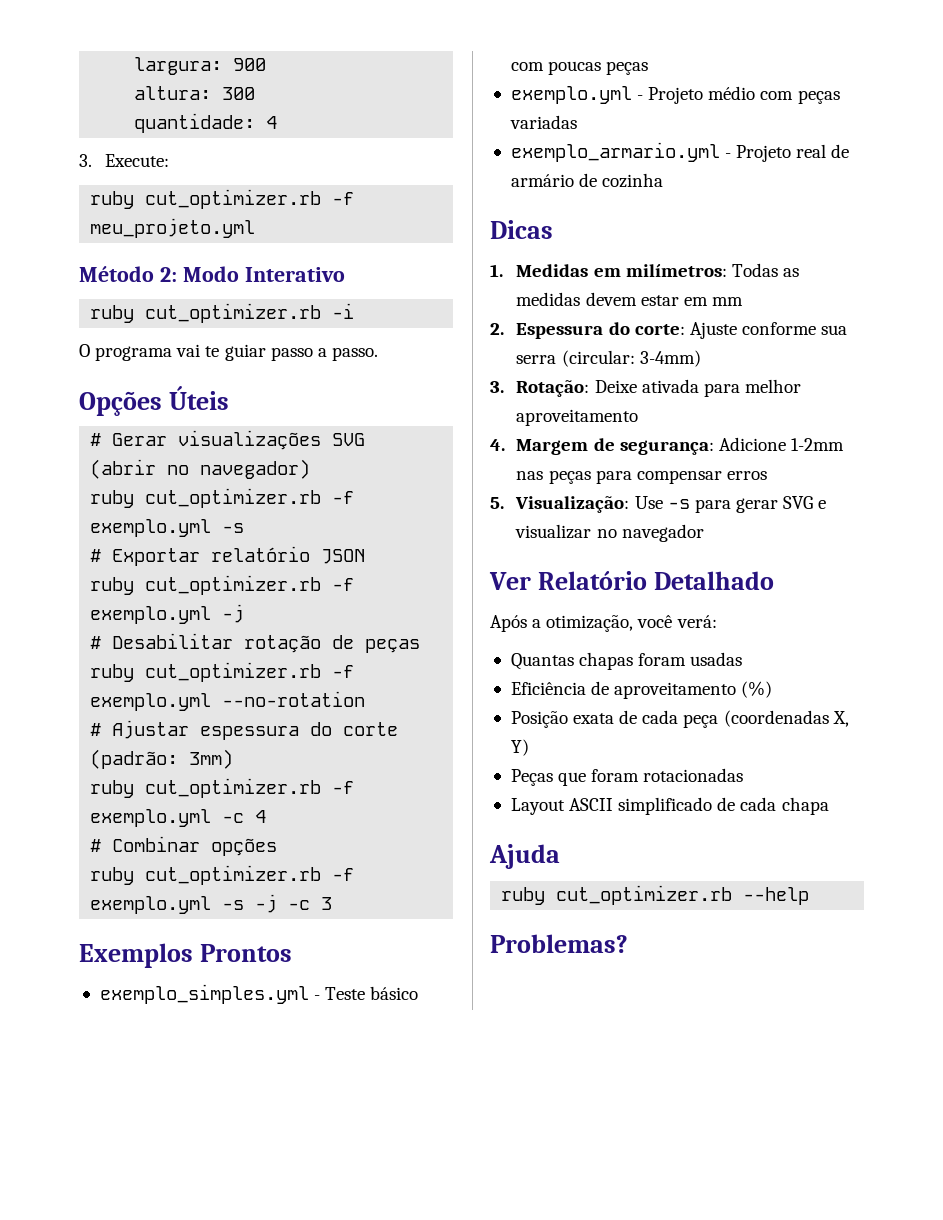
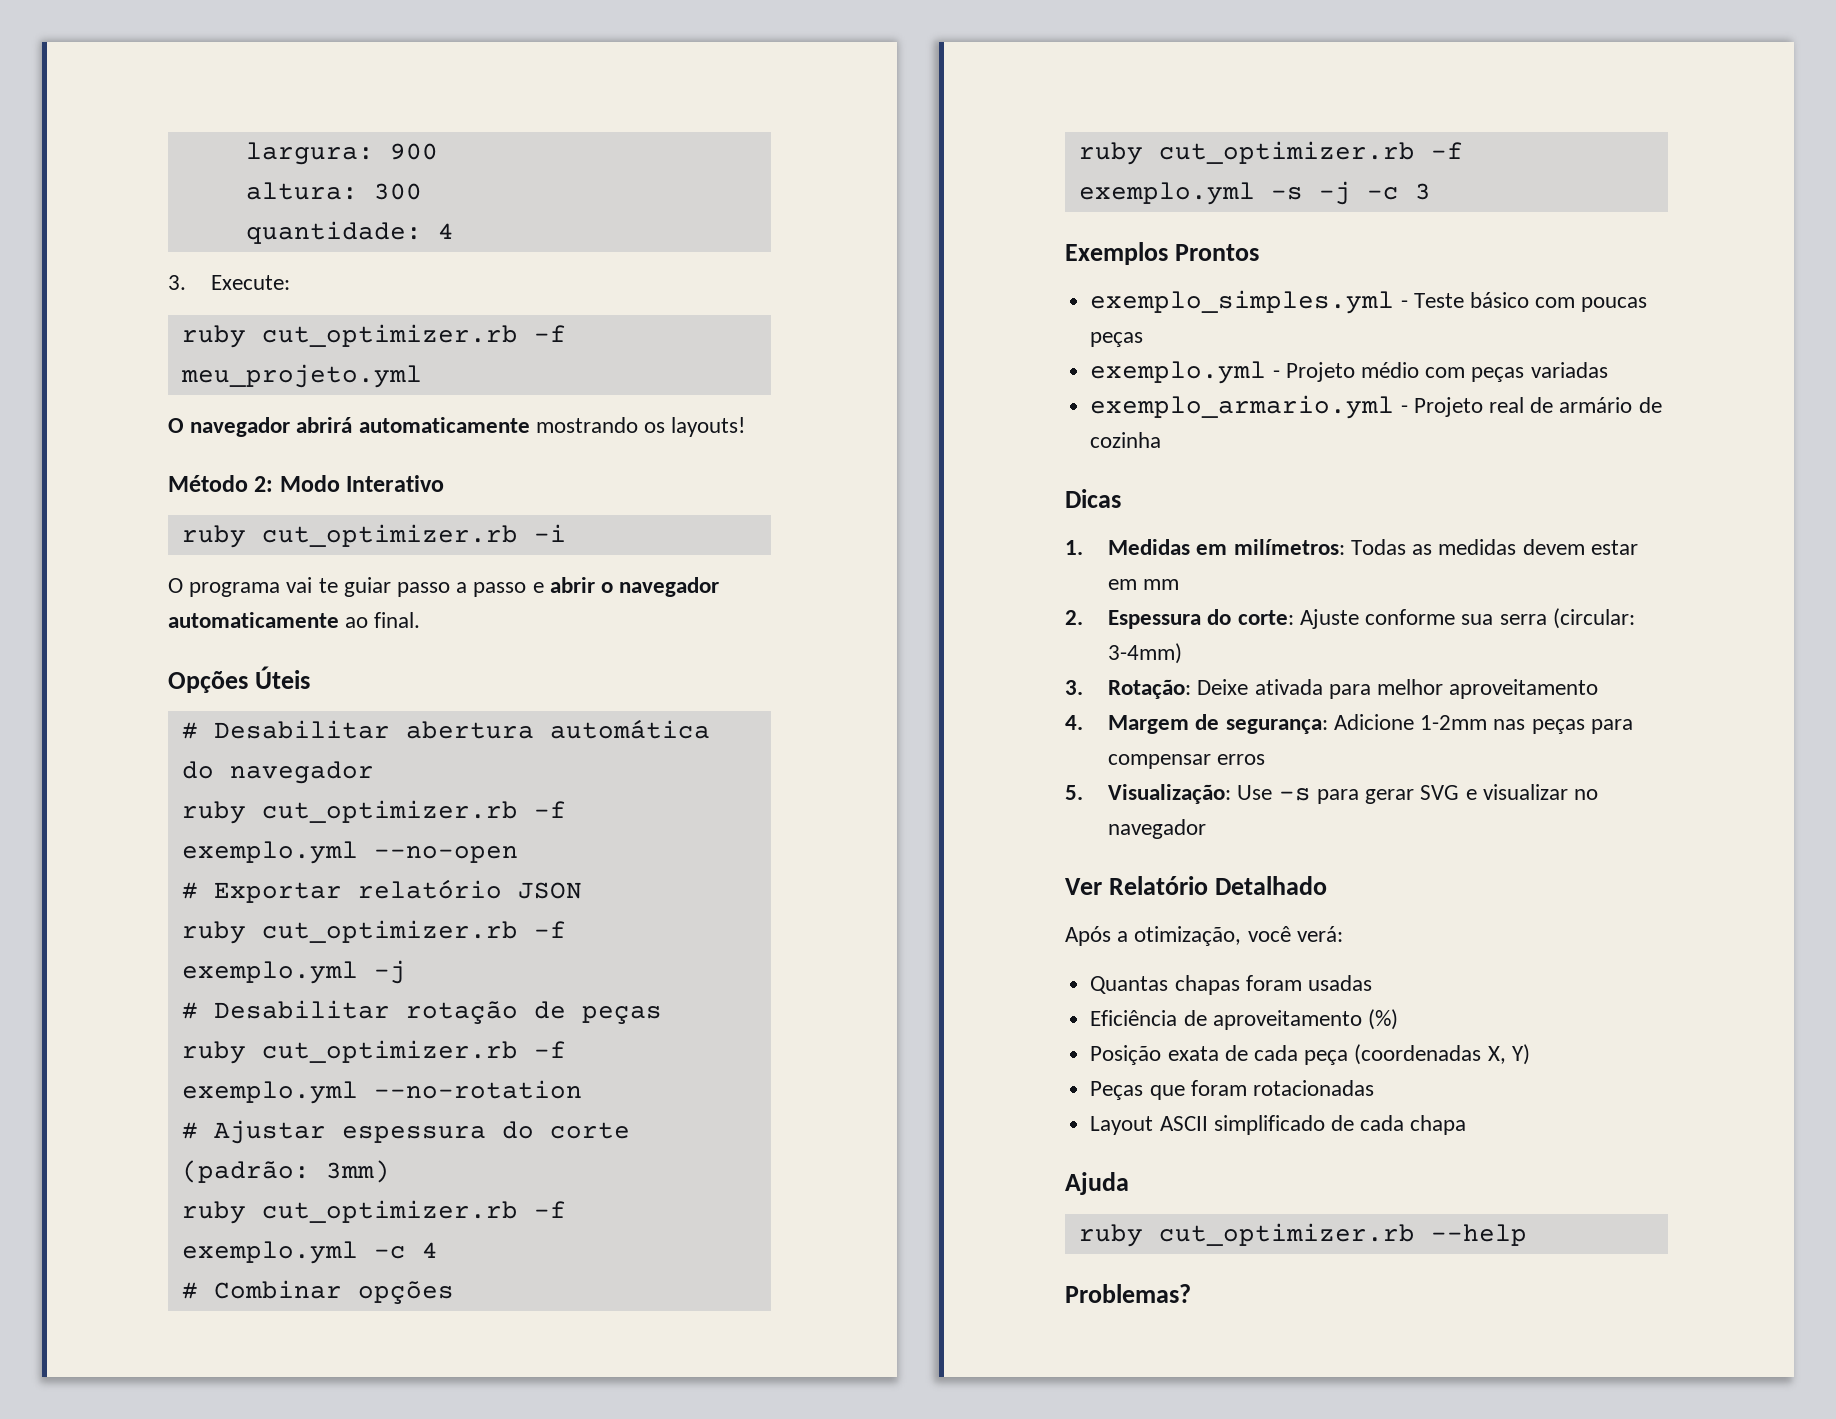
+ O navegador abrirá automaticamente mostrando os layouts!
- O programa vai te guiar passo a passo.
+ O programa vai te guiar passo a passo e abrir o navegador automaticamente ao final.
  Opções Úteis
- # Gerar visualizações SVG (abrir no navegador)
- ruby cut_optimizer.rb -f exemplo.yml -s
+ # Desabilitar abertura automática do navegador
+ ruby cut_optimizer.rb -f exemplo.yml --no-open

